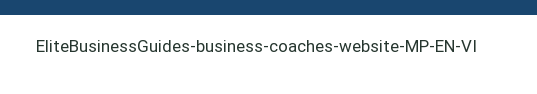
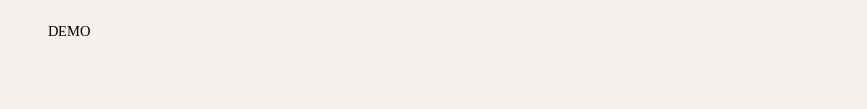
- EliteBusinessGuides-business-coaches-website-MP-EN-VI
+ DEMO

